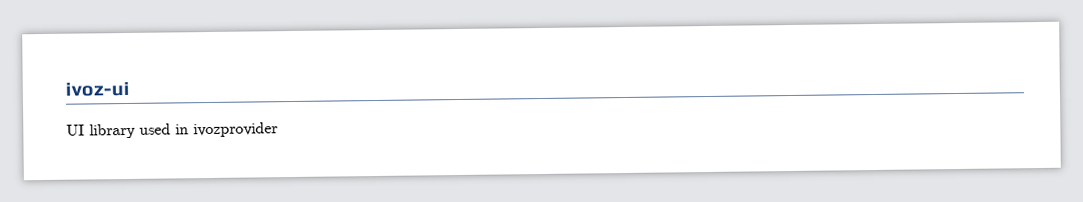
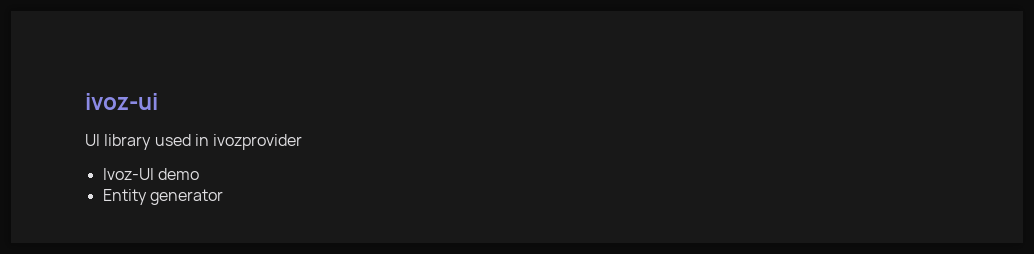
+ Ivoz-UI demo
+ Entity generator

